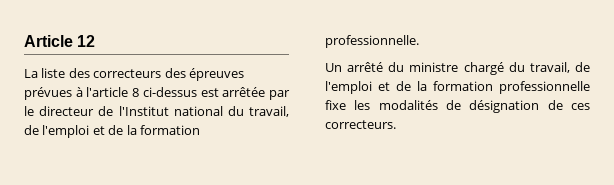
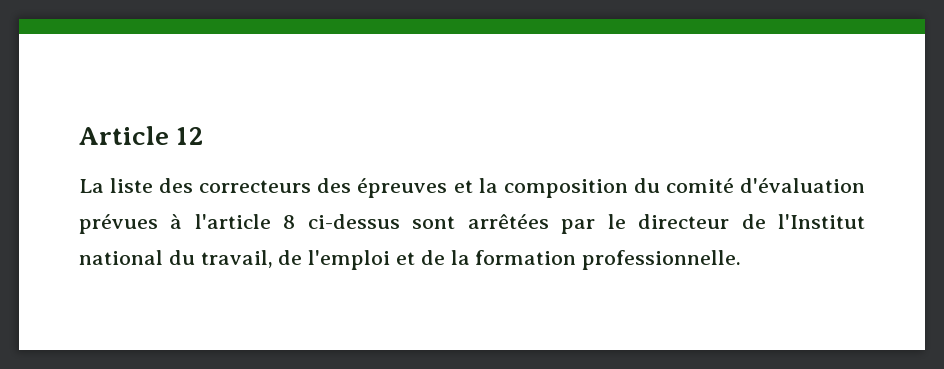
- La liste des correcteurs des épreuves prévues à l'article 8 ci-dessus est arrêtée par le directeur de l'Institut national du travail, de l'emploi et de la formation professionnelle.
+ La liste des correcteurs des épreuves et la composition du comité d'évaluation prévues à l'article 8 ci-dessus sont arrêtées par le directeur de l'Institut national du travail, de l'emploi et de la formation professionnelle.
- Un arrêté du ministre chargé du travail, de l'emploi et de la formation professionnelle fixe les modalités de désignation de ces correcteurs.

